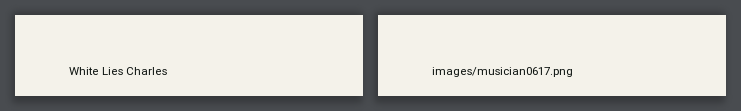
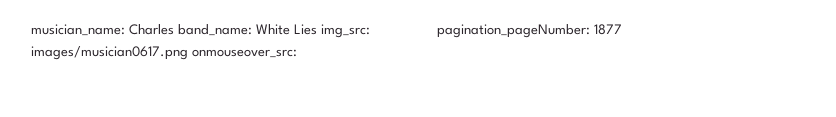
- White Lies Charles images/musician0617.png
+ musician_name: Charles band_name: White Lies img_src: images/musician0617.png onmouseover_src: pagination_pageNumber: 1877

